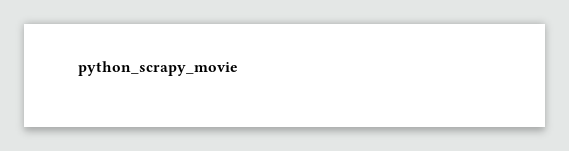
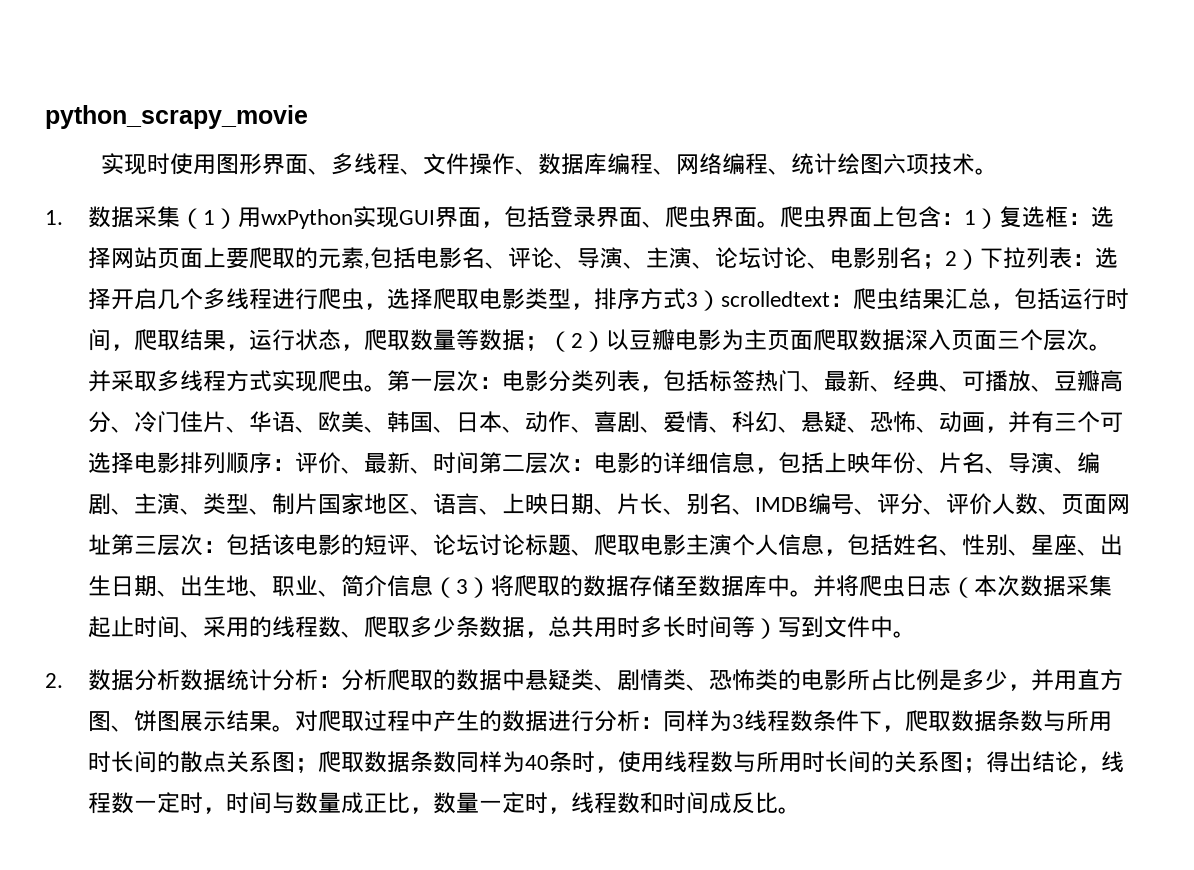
+ 实现时使用图形界面、多线程、文件操作、数据库编程、网络编程、统计绘图六项技术。
+ 1.数据采集（1）用wxPython实现GUI界面，包括登录界面、爬虫界面。爬虫界面上包含：1）复选框：选择网站页面上要爬取的元素,包括电影名、评论、导演、主演、论坛讨论、电影别名；2）下拉列表：选择开启几个多线程进行爬虫，选择爬取电影类型，排序方式3）scrolledtext：爬虫结果汇总，包括运行时间，爬取结果，运行状态，爬取数量等数据；（2）以豆瓣电影为主页面爬取数据深入页面三个层次。并采取多线程方式实现爬虫。第一层次：电影分类列表，包括标签热门、最新、经典、可播放、豆瓣高分、冷门佳片、华语、欧美、韩国、日本、动作、喜剧、爱情、科幻、悬疑、恐怖、动画，并有三个可选择电影排列顺序：评价、最新、时间第二层次：电影的详细信息，包括上映年份、片名、导演、编剧、主演、类型、制片国家地区、语言、上映日期、片长、别名、IMDB编号、评分、评价人数、页面网址第三层次：包括该电影的短评、论坛讨论标题、爬取电影主演个人信息，包括姓名、性别、星座、出生日期、出生地、职业、简介信息（3）将爬取的数据存储至数据库中。并将爬虫日志（本次数据采集起止时间、采用的线程数、爬取多少条数据，总共用时多长时间等）写到文件中。
+ 2.数据分析数据统计分析：分析爬取的数据中悬疑类、剧情类、恐怖类的电影所占比例是多少，并用直方图、饼图展示结果。对爬取过程中产生的数据进行分析：同样为3线程数条件下，爬取数据条数与所用时长间的散点关系图；爬取数据条数同样为40条时，使用线程数与所用时长间的关系图；得出结论，线程数一定时，时间与数量成正比，数量一定时，线程数和时间成反比。

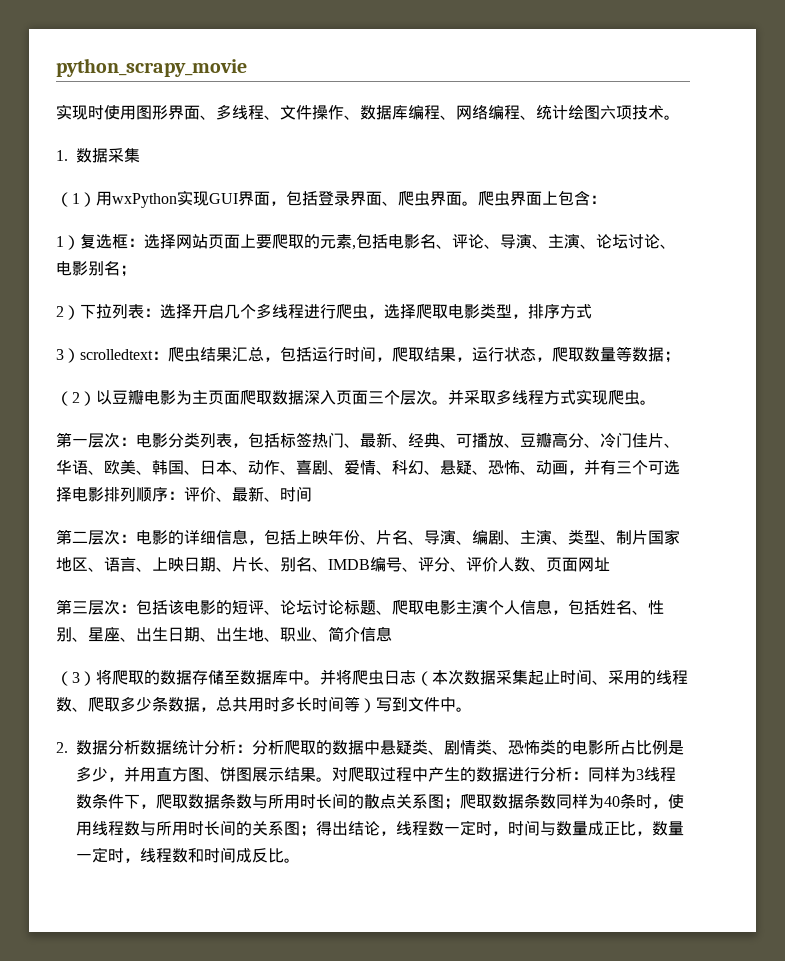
- 1.数据采集（1）用wxPython实现GUI界面，包括登录界面、爬虫界面。
+ 1.数据采集
+ （1）用wxPython实现GUI界面，包括登录界面、爬虫界面。
- 爬虫界面上包含：1）复选框：
+ 爬虫界面上包含：
+ 1）复选框：
- 选择网站页面上要爬取的元素,包括电影名、评论、导演、主演、论坛讨论、电影别名；2）下拉列表：
+ 选择网站页面上要爬取的元素,包括电影名、评论、导演、主演、论坛讨论、电影别名；
+ 2）下拉列表：
- 选择开启几个多线程进行爬虫，选择爬取电影类型，排序方式3）scrolledtext：
+ 选择开启几个多线程进行爬虫，选择爬取电影类型，排序方式
+ 3）scrolledtext：
- 爬虫结果汇总，包括运行时间，爬取结果，运行状态，爬取数量等数据；（2）以豆瓣电影为主页面爬取数据深入页面三个层次。
+ 爬虫结果汇总，包括运行时间，爬取结果，运行状态，爬取数量等数据；
+ （2）以豆瓣电影为主页面爬取数据深入页面三个层次。
- 并采取多线程方式实现爬虫。第一层次：
+ 并采取多线程方式实现爬虫。
+ 第一层次：
- 评价、最新、时间第二层次：
+ 评价、最新、时间
+ 第二层次：
- 电影的详细信息，包括上映年份、片名、导演、编剧、主演、类型、制片国家地区、语言、上映日期、片长、别名、IMDB编号、评分、评价人数、页面网址第三层次：
+ 电影的详细信息，包括上映年份、片名、导演、编剧、主演、类型、制片国家地区、语言、上映日期、片长、别名、IMDB编号、评分、评价人数、页面网址
+ 第三层次：
- 包括该电影的短评、论坛讨论标题、爬取电影主演个人信息，包括姓名、性别、星座、出生日期、出生地、职业、简介信息（3）将爬取的数据存储至数据库中。
+ 包括该电影的短评、论坛讨论标题、爬取电影主演个人信息，包括姓名、性别、星座、出生日期、出生地、职业、简介信息
+ （3）将爬取的数据存储至数据库中。

